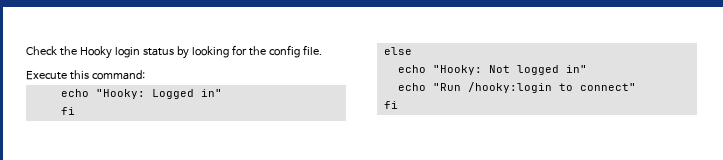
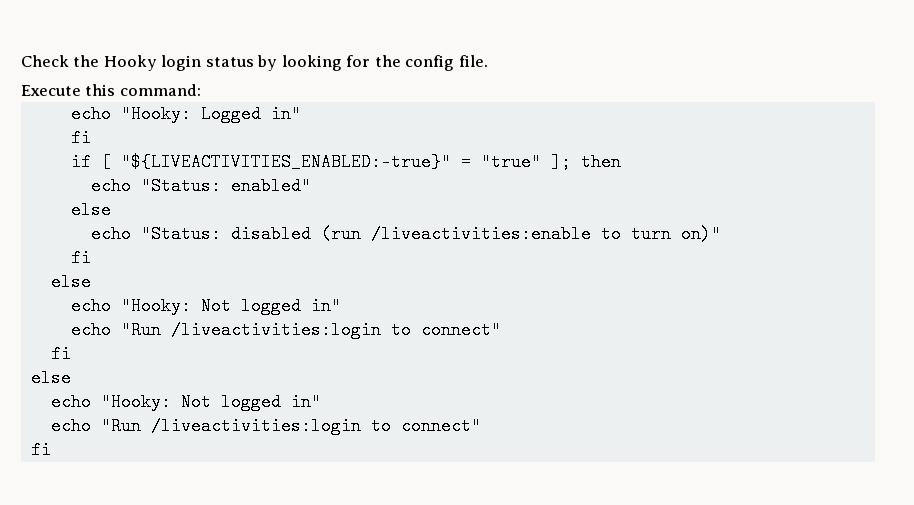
+ if [ "${LIVEACTIVITIES_ENABLED:-true}" = "true" ]; then
+ echo "Status: enabled"
+ else
+ echo "Status: disabled (run /liveactivities:enable to turn on)"
+ fi
  else
  echo "Hooky: Not logged in"
- echo "Run /hooky:login to connect"
+ echo "Run /liveactivities:login to connect"
+ fi
+ else
+ echo "Hooky: Not logged in"
+ echo "Run /liveactivities:login to connect"

